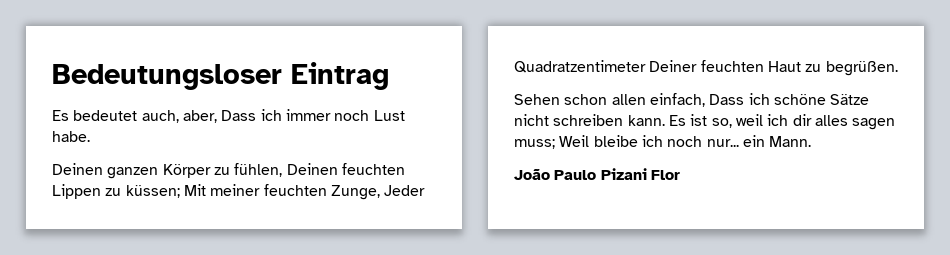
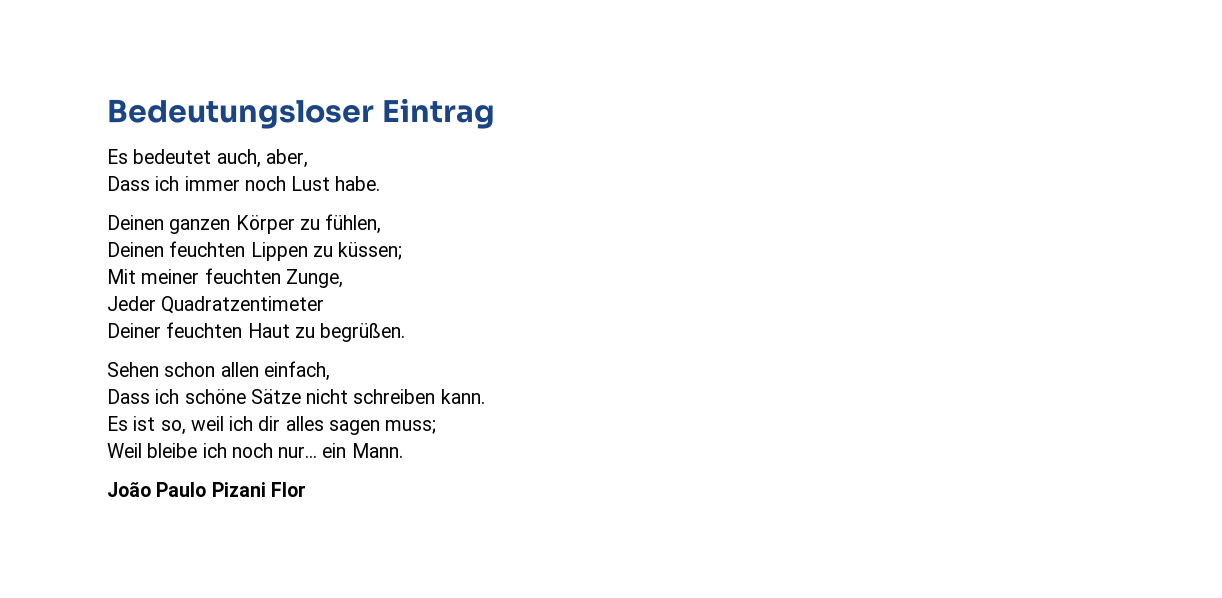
- Es bedeutet auch, aber, Dass ich immer noch Lust habe.
+ Es bedeutet auch, aber,
+ Dass ich immer noch Lust habe.
- Deinen ganzen Körper zu fühlen, Deinen feuchten Lippen zu küssen; Mit meiner feuchten Zunge, Jeder Quadratzentimeter Deiner feuchten Haut zu begrüßen.
+ Deinen ganzen Körper zu fühlen,
+ Deinen feuchten Lippen zu küssen;
+ Mit meiner feuchten Zunge,
+ Jeder Quadratzentimeter
+ Deiner feuchten Haut zu begrüßen.
- Sehen schon allen einfach, Dass ich schöne Sätze nicht schreiben kann. Es ist so, weil ich dir alles sagen muss; Weil bleibe ich noch nur... ein Mann.
+ Sehen schon allen einfach,
+ Dass ich schöne Sätze nicht schreiben kann.
+ Es ist so, weil ich dir alles sagen muss;
+ Weil bleibe ich noch nur... ein Mann.

